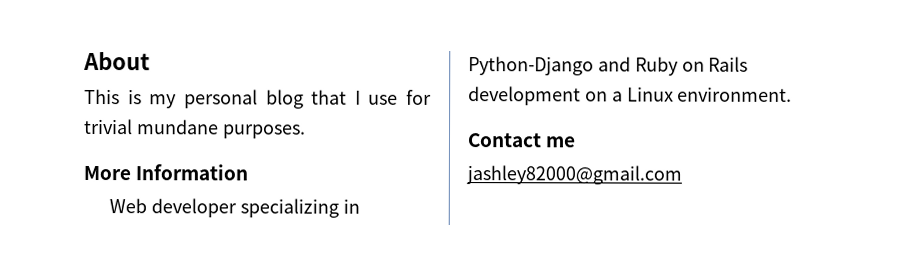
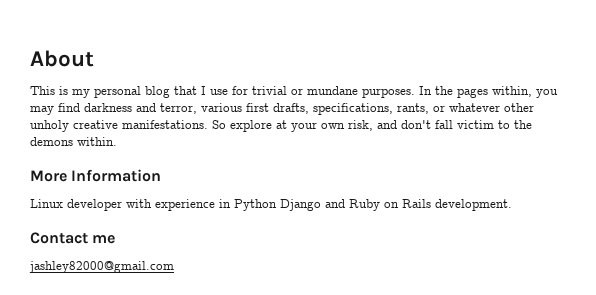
- This is my personal blog that I use for trivial mundane purposes.
+ This is my personal blog that I use for trivial or mundane purposes. In the pages within, you may find darkness and terror, various first drafts, specifications, rants, or whatever other unholy creative manifestations. So explore at your own risk, and don't fall victim to the demons within.
  More Information
- Web developer specializing in Python-Django and Ruby on Rails development on a Linux environment.
+ Linux developer with experience in Python Django and Ruby on Rails development.

